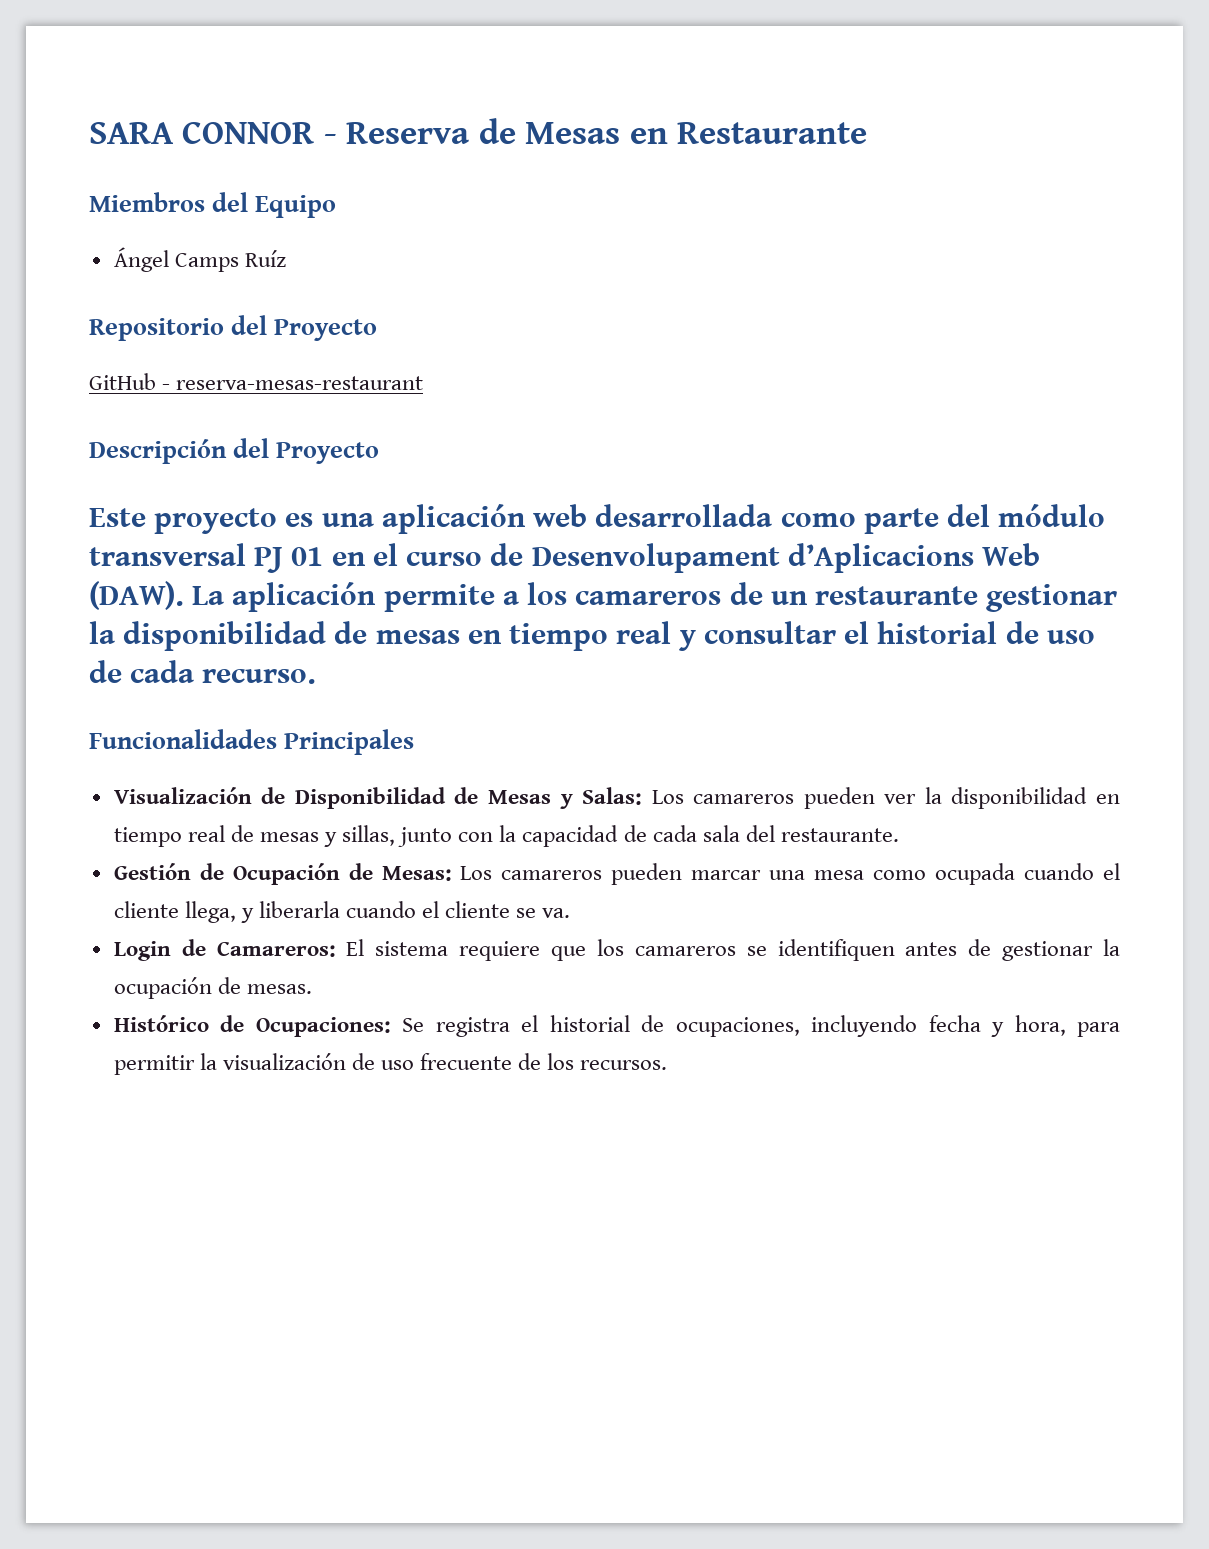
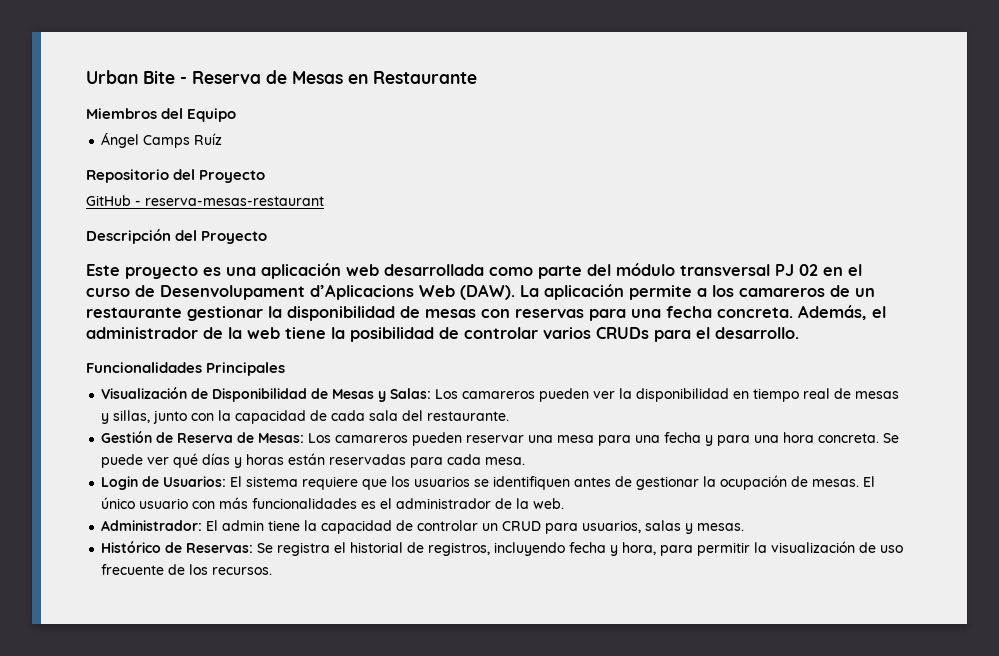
- SARA CONNOR - Reserva de Mesas en Restaurante
+ Urban Bite - Reserva de Mesas en Restaurante
- Este proyecto es una aplicación web desarrollada como parte del módulo transversal PJ 01 en el curso de Desenvolupament d’Aplicacions Web (DAW).
+ Este proyecto es una aplicación web desarrollada como parte del módulo transversal PJ 02 en el curso de Desenvolupament d’Aplicacions Web (DAW).
- La aplicación permite a los camareros de un restaurante gestionar la disponibilidad de mesas en tiempo real y consultar el historial de uso de cada recurso.
+ La aplicación permite a los camareros de un restaurante gestionar la disponibilidad de mesas con reservas para una fecha concreta. Además, el administrador de la web tiene la posibilidad de controlar varios CRUDs para el desarrollo.
- Gestión de Ocupación de Mesas: Los camareros pueden marcar una mesa como ocupada cuando el cliente llega, y liberarla cuando el cliente se va.
+ Gestión de Reserva de Mesas: Los camareros pueden reservar una mesa para una fecha y para una hora concreta. Se puede ver qué días y horas están reservadas para cada mesa.
- Login de Camareros: El sistema requiere que los camareros se identifiquen antes de gestionar la ocupación de mesas.
+ Login de Usuarios: El sistema requiere que los usuarios se identifiquen antes de gestionar la ocupación de mesas. El único usuario con más funcionalidades es el administrador de la web.
+ Administrador: El admin tiene la capacidad de controlar un CRUD para usuarios, salas y mesas.
- Histórico de Ocupaciones: Se registra el historial de ocupaciones, incluyendo fecha y hora, para permitir la visualización de uso frecuente de los recursos.
+ Histórico de Reservas: Se registra el historial de registros, incluyendo fecha y hora, para permitir la visualización de uso frecuente de los recursos.

